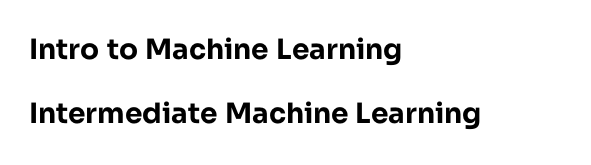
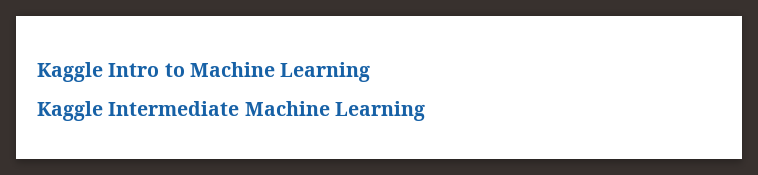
- Intro to Machine Learning
+ Kaggle Intro to Machine Learning
- Intermediate Machine Learning
+ Kaggle Intermediate Machine Learning

